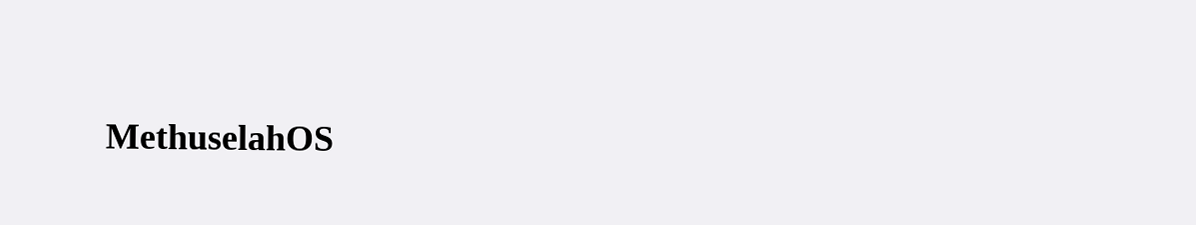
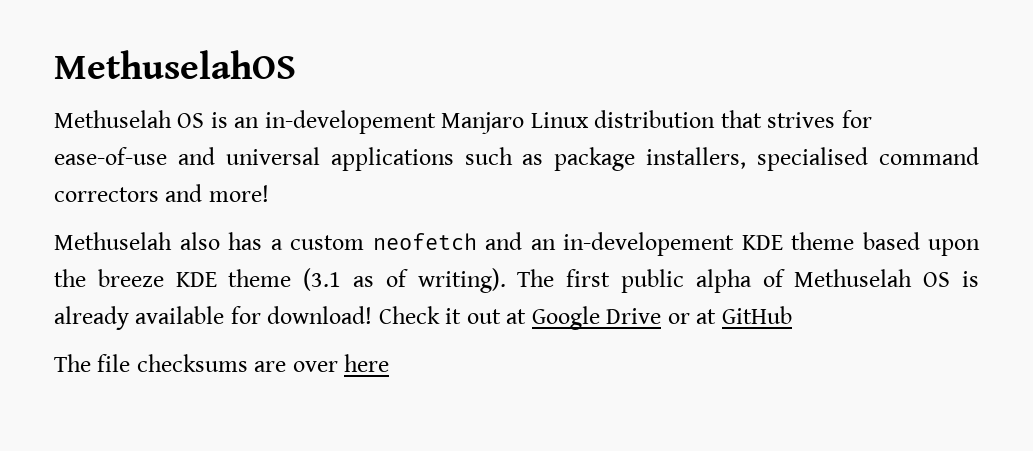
+ Methuselah OS is an in-developement Manjaro Linux distribution that strives for ease-of-use and universal applications such as package installers, specialised command correctors and more!
+ Methuselah also has a custom neofetch and an in-developement KDE theme based upon the breeze KDE theme (3.1 as of writing). The first public alpha of Methuselah OS is already available for download! Check it out at Google Drive or at GitHub
+ The file checksums are over here

